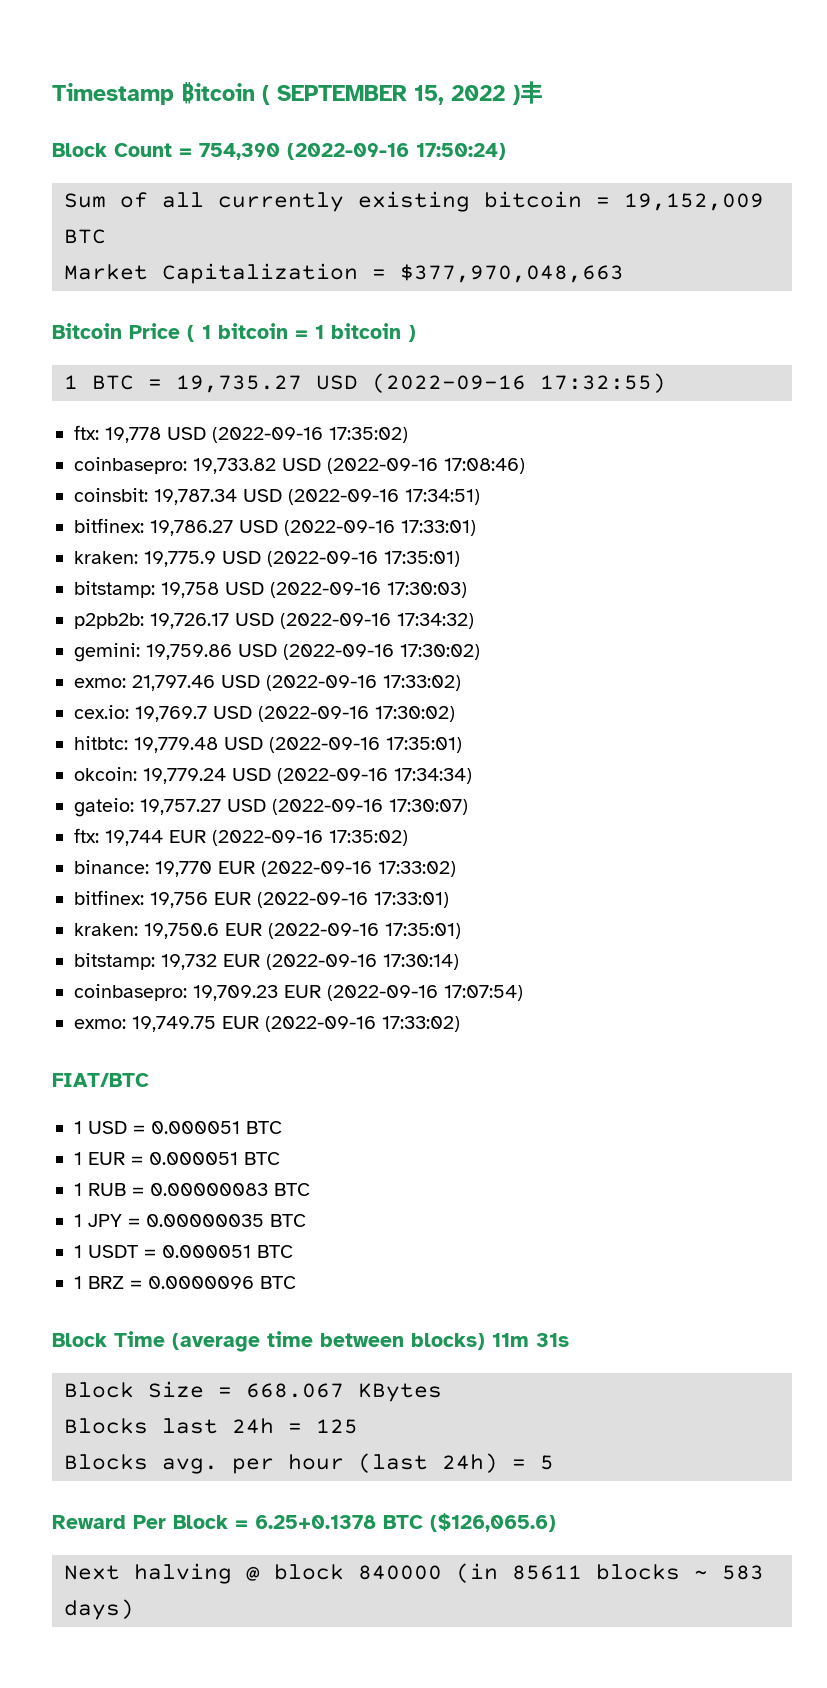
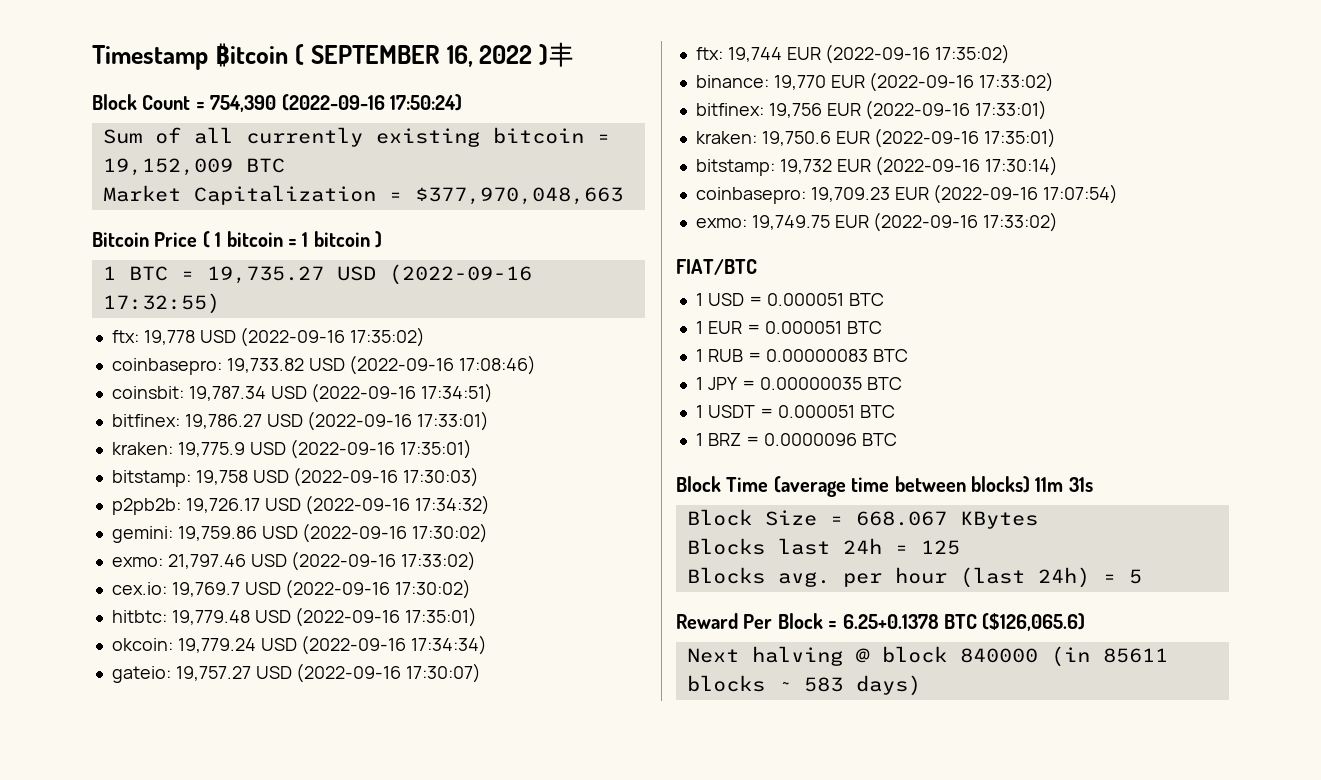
- Timestamp ₿itcoin ( SEPTEMBER 15, 2022 )丰
+ Timestamp ₿itcoin ( SEPTEMBER 16, 2022 )丰

